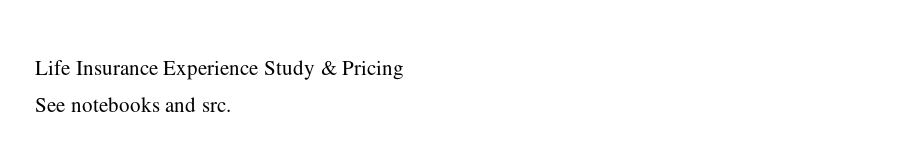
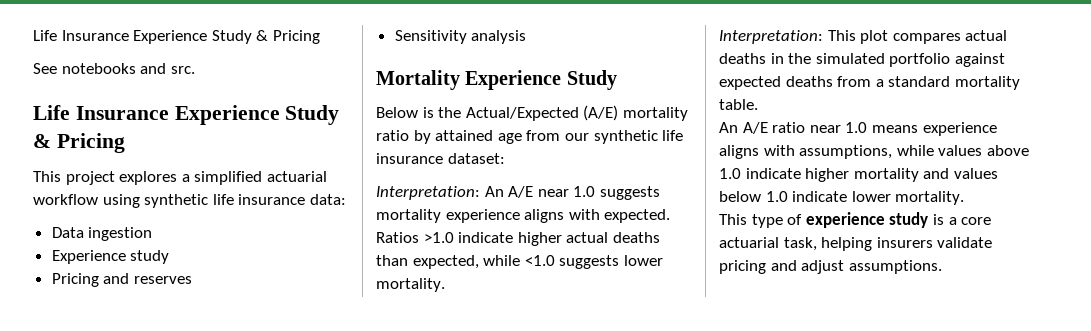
  See notebooks and src.
+ Life Insurance Experience Study & Pricing
+ This project explores a simplified actuarial workflow using synthetic life insurance data:
+ Data ingestion
+ Experience study
+ Pricing and reserves
+ Sensitivity analysis
+ Mortality Experience Study
+ Below is the Actual/Expected (A/E) mortality ratio by attained age from our synthetic life insurance dataset:
+ Interpretation: An A/E near 1.0 suggests mortality experience aligns with expected. Ratios >1.0 indicate higher actual deaths than expected, while <1.0 suggests lower mortality.
+ Interpretation: This plot compares actual deaths in the simulated portfolio against expected deaths from a standard mortality table.
+ An A/E ratio near 1.0 means experience aligns with assumptions, while values above 1.0 indicate higher mortality and values below 1.0 indicate lower mortality.
+ This type of experience study is a core actuarial task, helping insurers validate pricing and adjust assumptions.

